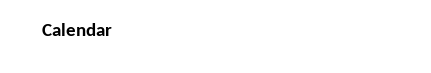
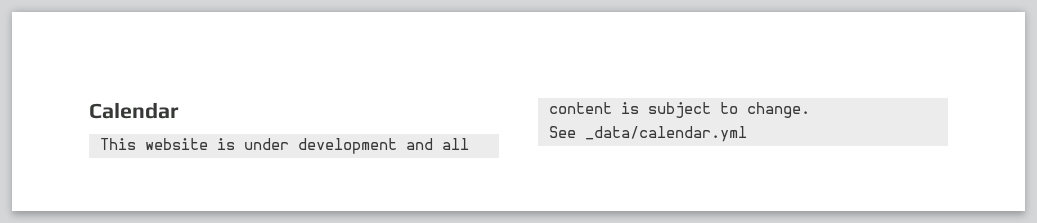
+ This website is under development and all content is subject to change.
+ See _data/calendar.yml

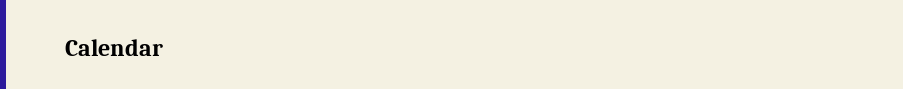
- This website is under development and all content is subject to change.
- See _data/calendar.yml

